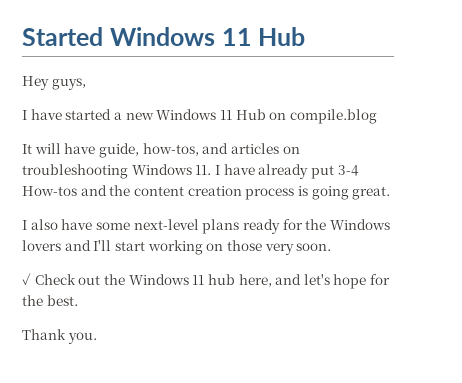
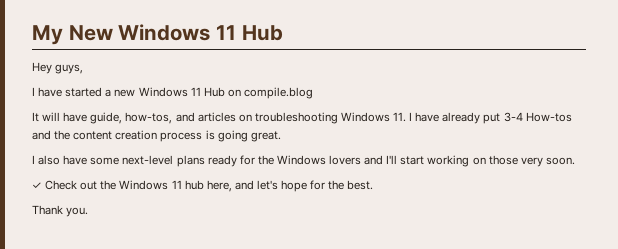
- Started Windows 11 Hub
+ My New Windows 11 Hub

